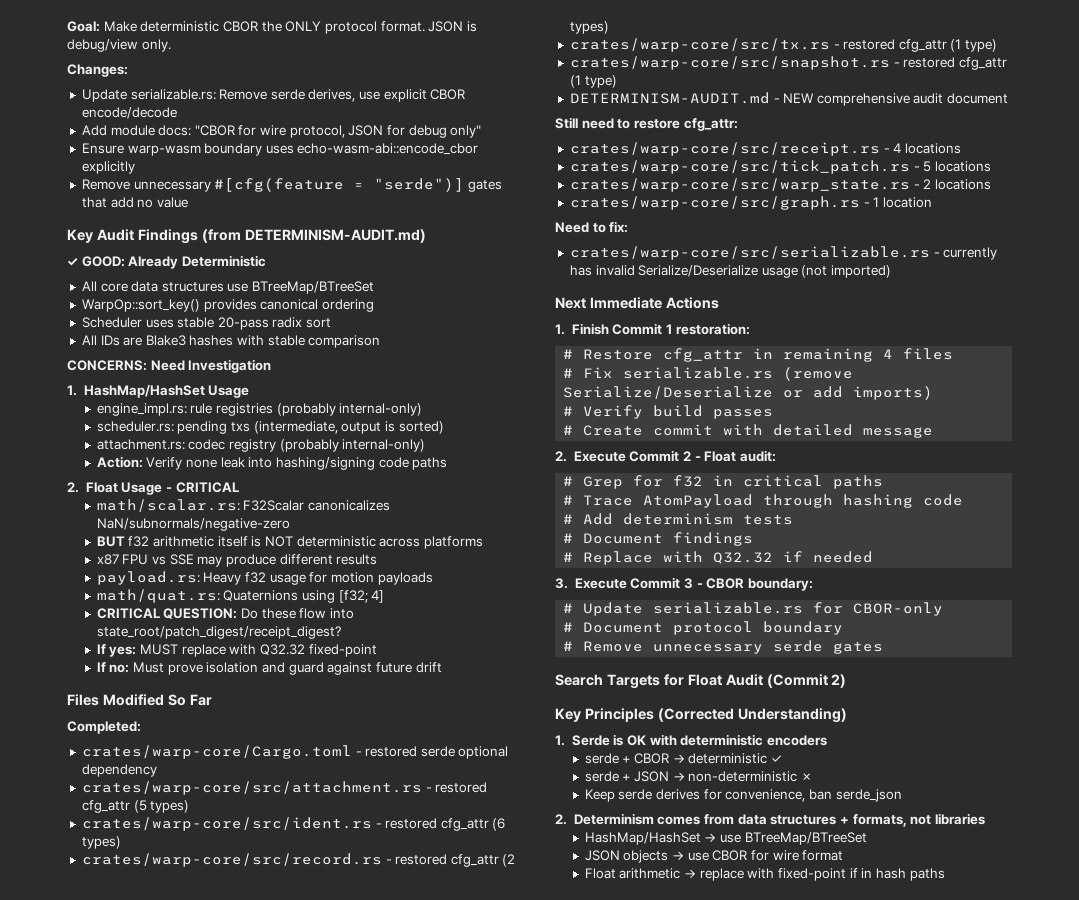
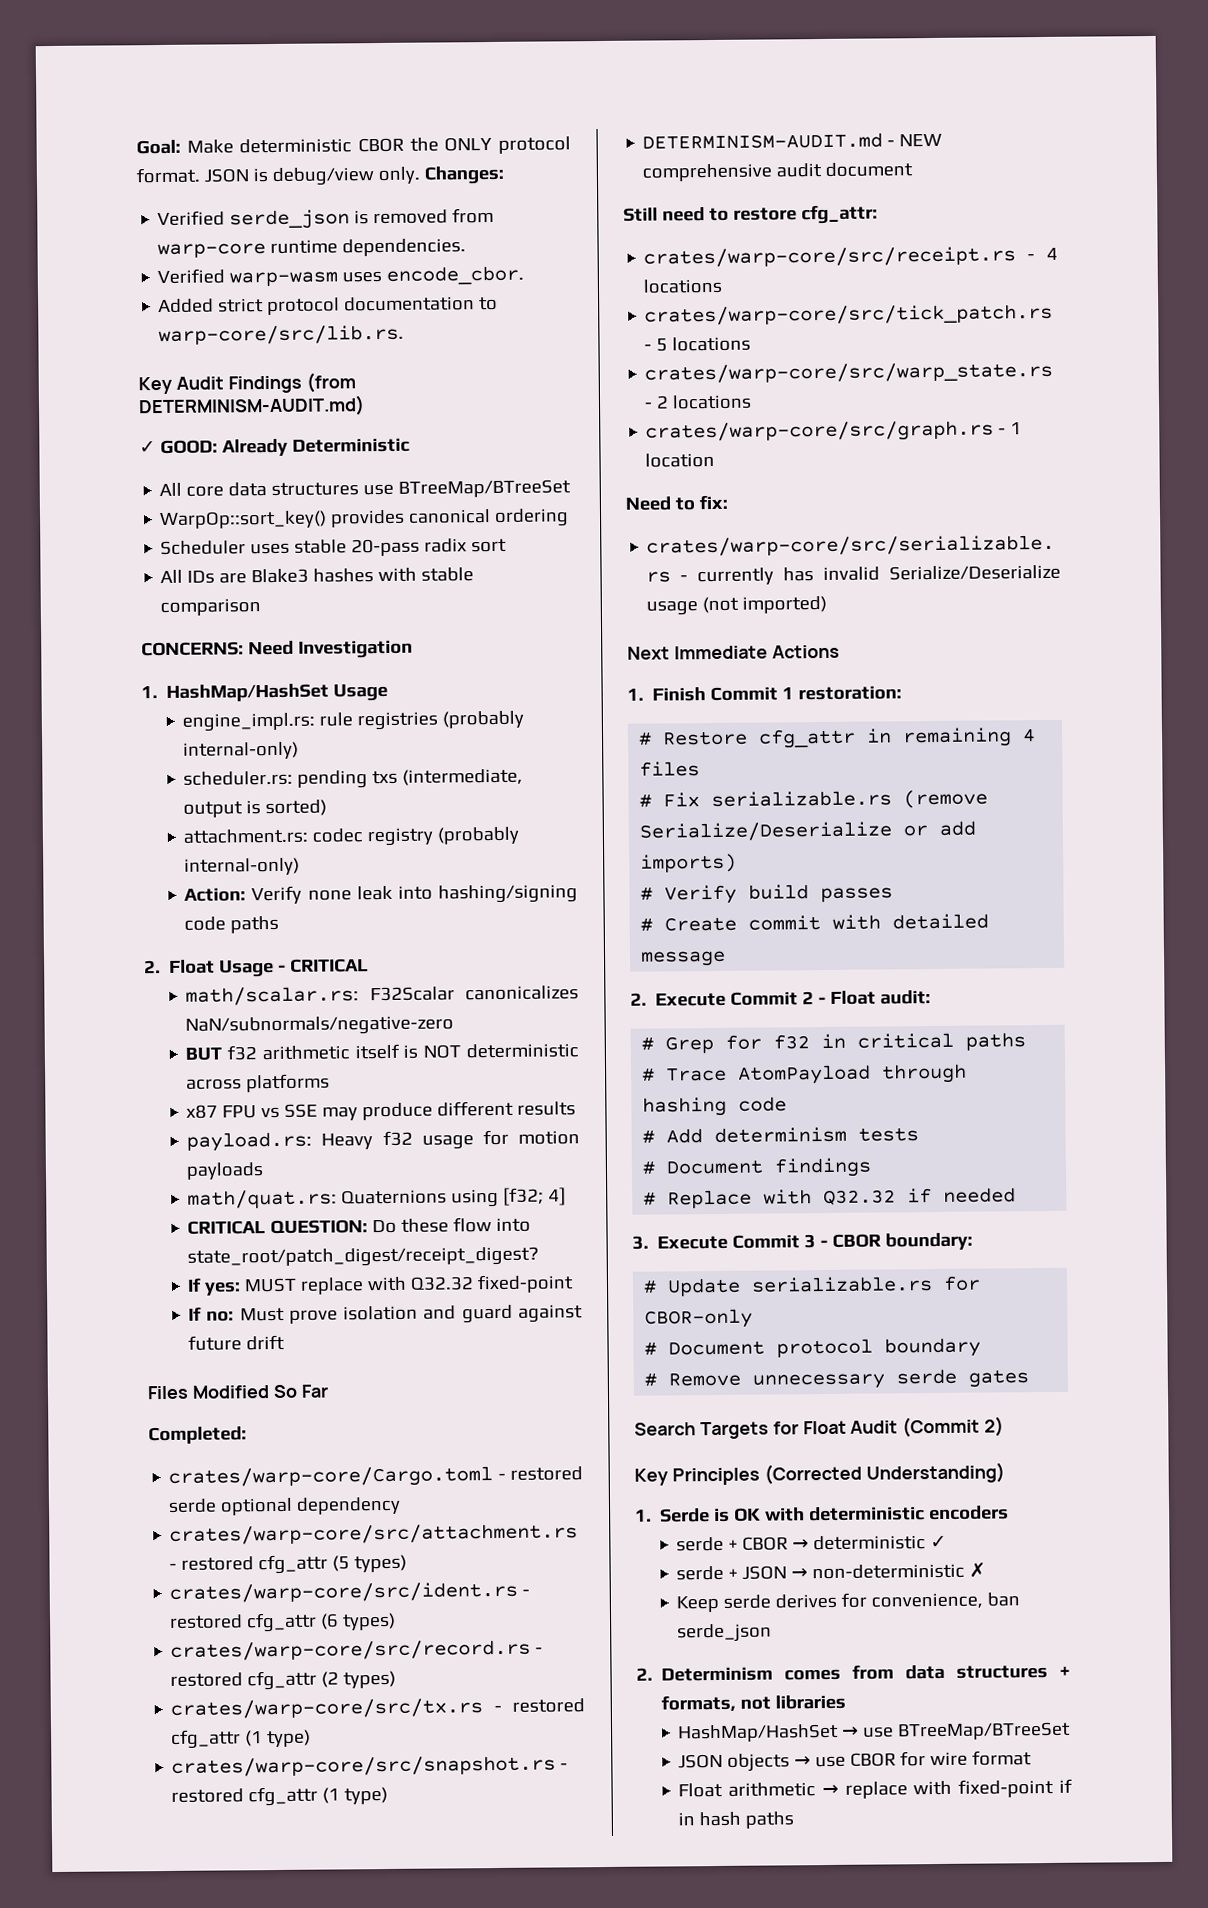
- JSON is debug/view only.
- Changes:
+ JSON is debug/view only. Changes:
- Update serializable.rs: Remove serde derives, use explicit CBOR encode/decode
- Add module docs: "CBOR for wire protocol, JSON for debug only"
- Ensure warp-wasm boundary uses echo-wasm-abi::encode_cbor explicitly
- Remove unnecessary #[cfg(feature = "serde")] gates that add no value
+ Verified serde_json is removed from warp-core runtime dependencies.
+ Verified warp-wasm uses encode_cbor.
+ Added strict protocol documentation to warp-core/src/lib.rs.

